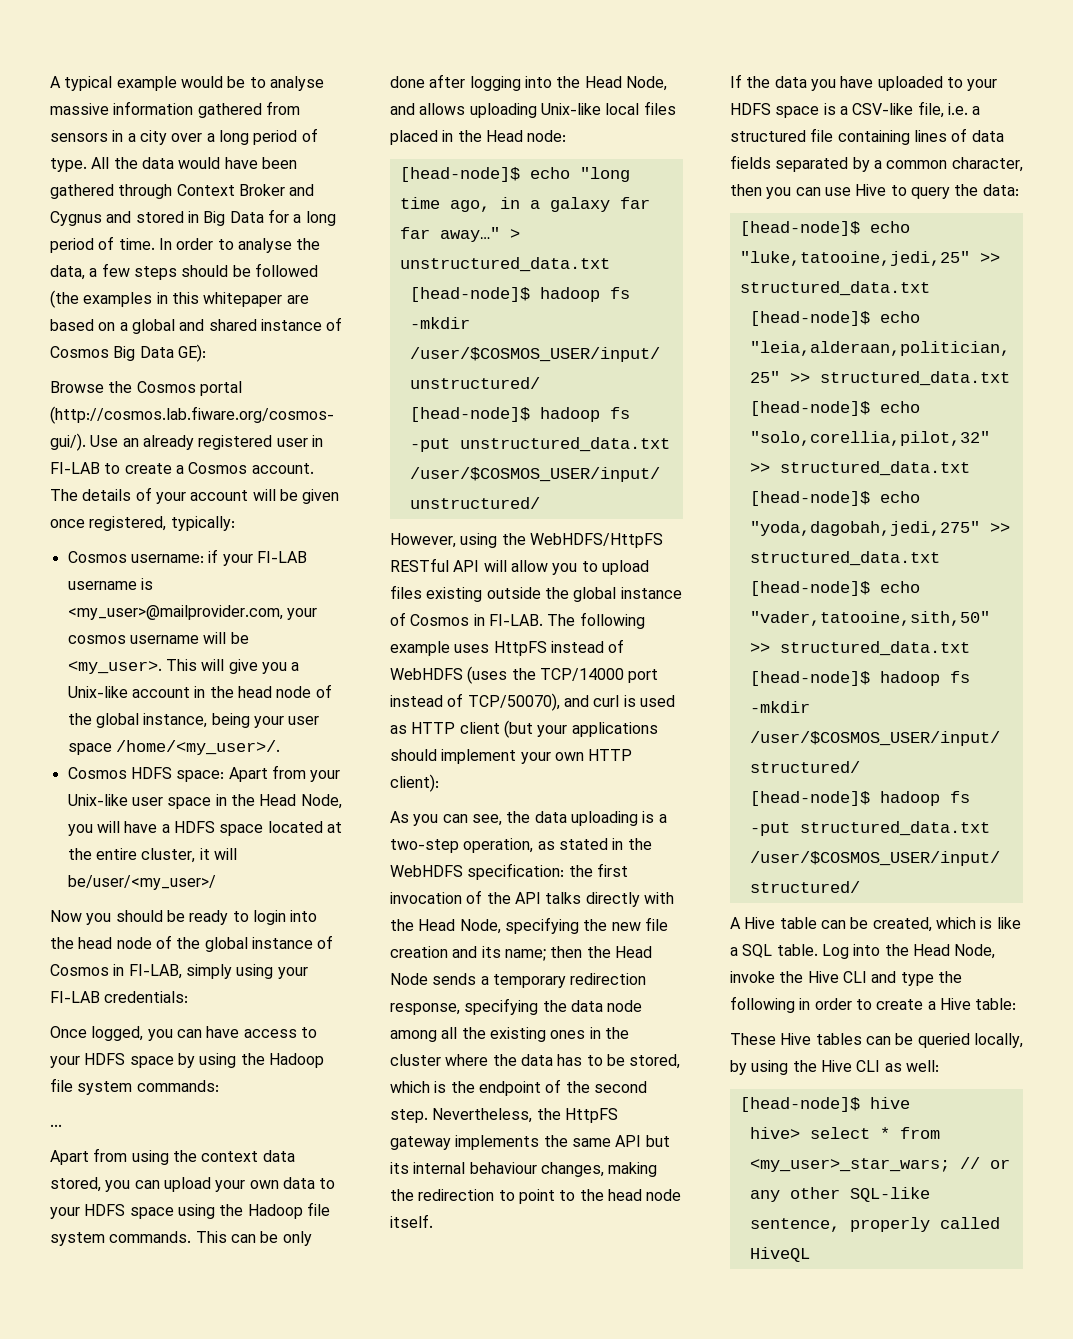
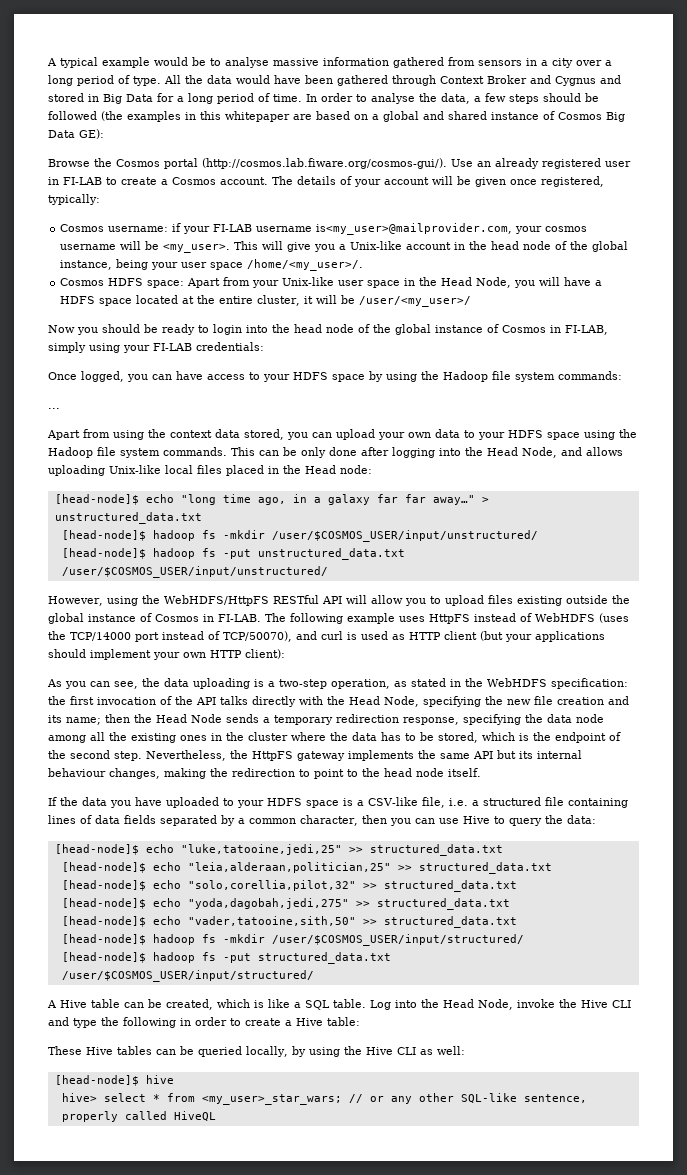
- Cosmos username: if your FI-LAB username is <my_user>@mailprovider.com, your cosmos username will be <my_user>.
+ Cosmos username: if your FI-LAB username is<my_user>@mailprovider.com, your cosmos username will be <my_user>.
- Cosmos HDFS space: Apart from your Unix-like user space in the Head Node, you will have a HDFS space located at the entire cluster, it will be/user/<my_user>/
+ Cosmos HDFS space: Apart from your Unix-like user space in the Head Node, you will have a HDFS space located at the entire cluster, it will be /user/<my_user>/

